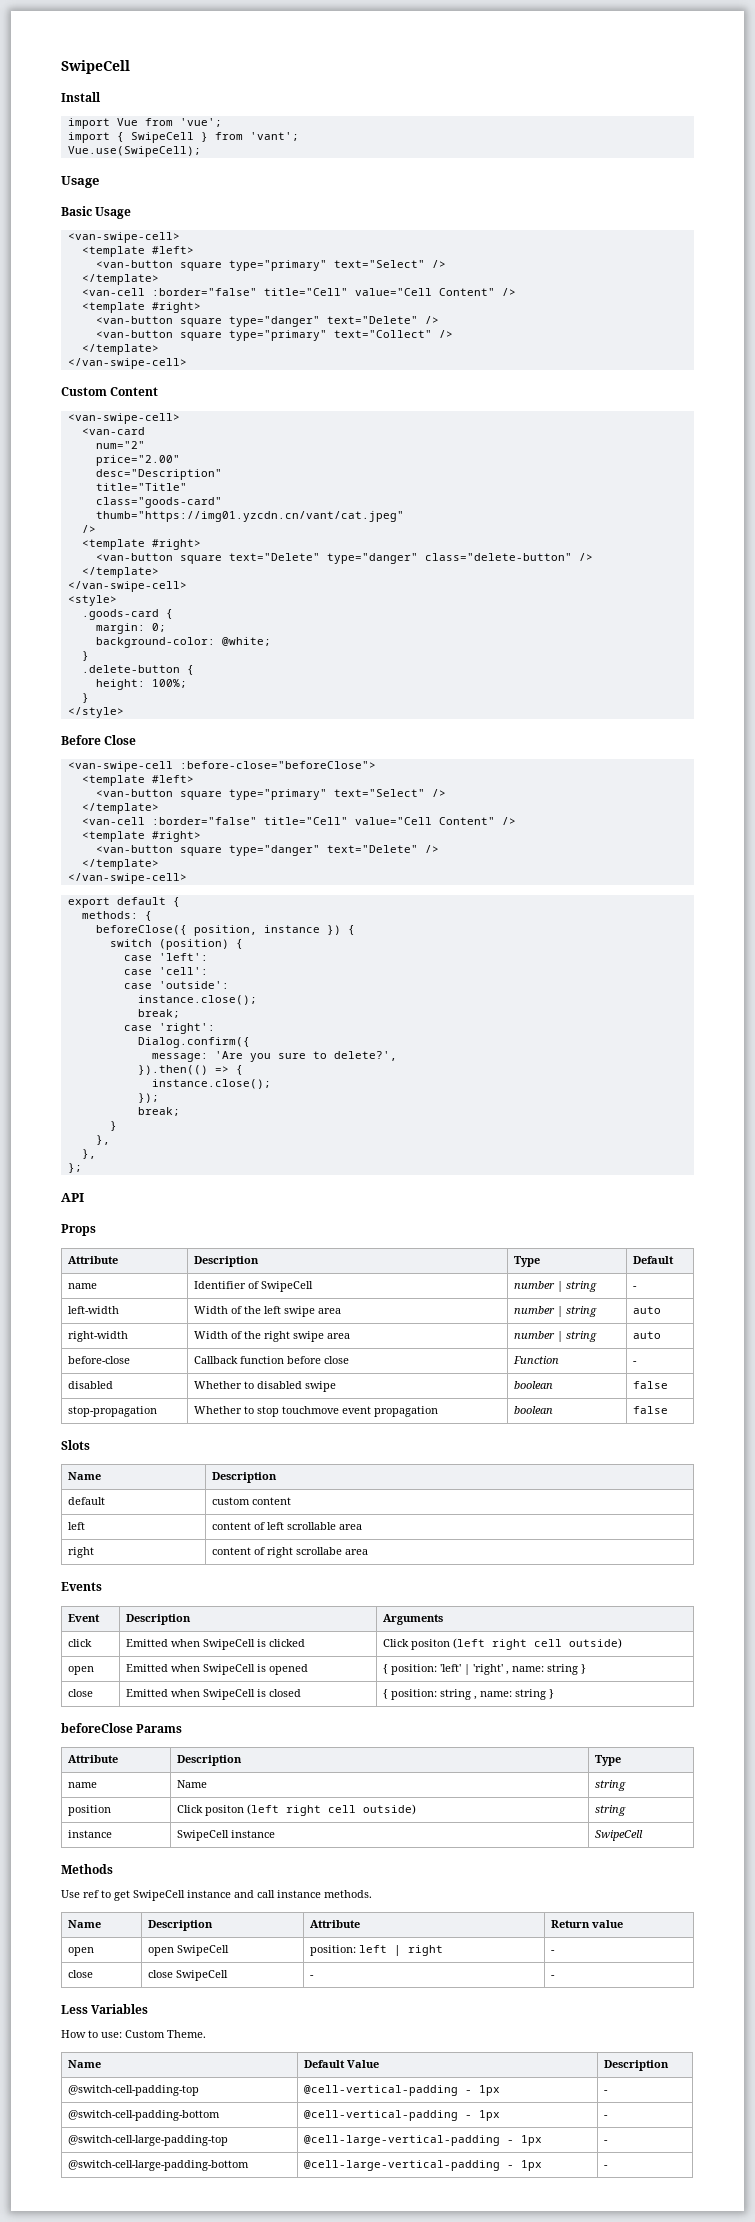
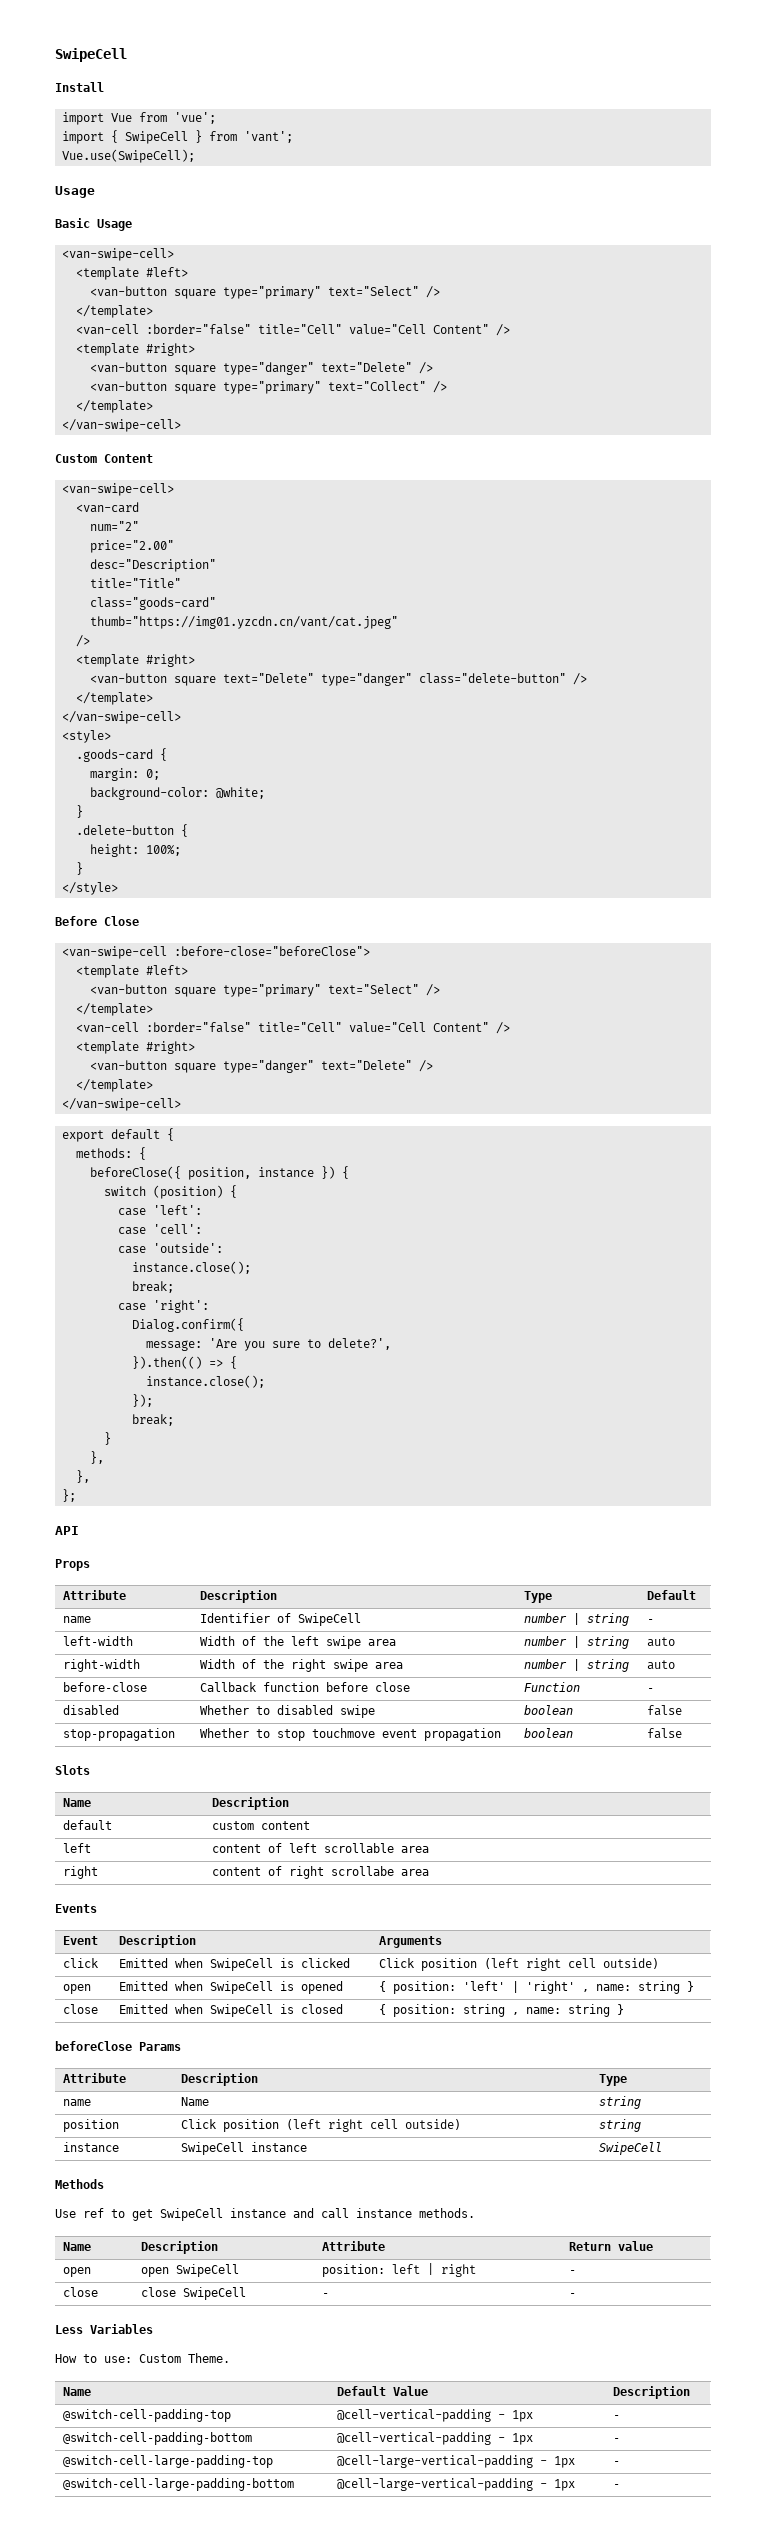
- click | Emitted when SwipeCell is clicked | Click positon (left right cell outside)
+ click | Emitted when SwipeCell is clicked | Click position (left right cell outside)
- position | Click positon (left right cell outside) | string
+ position | Click position (left right cell outside) | string

